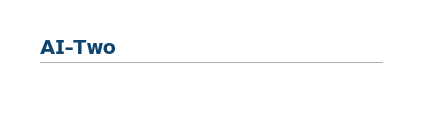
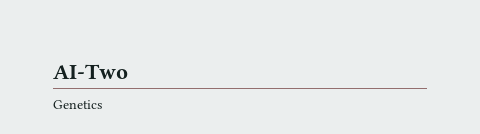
+ Genetics

